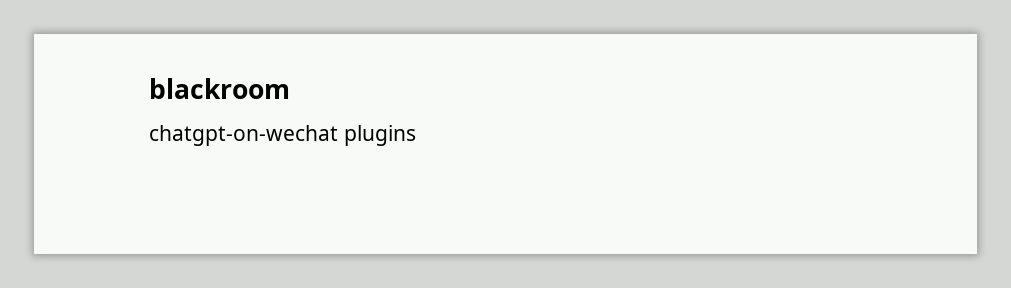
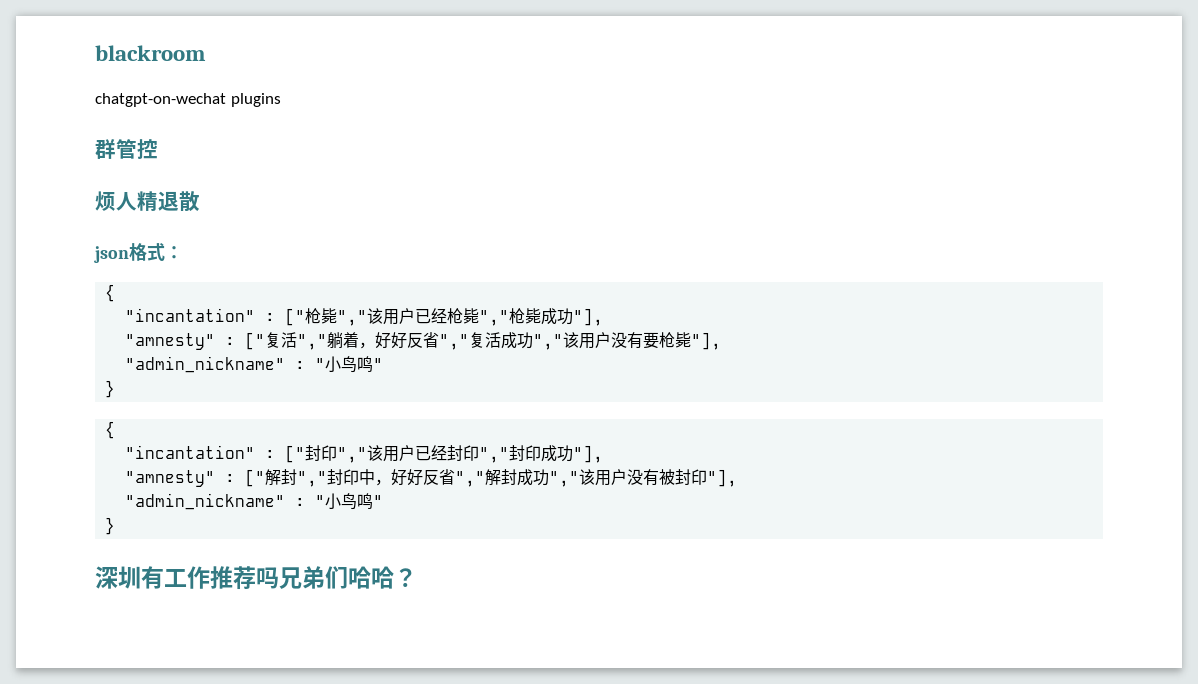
+ 群管控
+ 烦人精退散
+ json格式：
+ {
+ "incantation" : ["枪毙","该用户已经枪毙","枪毙成功"],
+ "amnesty" : ["复活","躺着，好好反省","复活成功","该用户没有要枪毙"],
+ "admin_nickname" : "小鸟鸣"
+ }
+ {
+ "incantation" : ["封印","该用户已经封印","封印成功"],
+ "amnesty" : ["解封","封印中，好好反省","解封成功","该用户没有被封印"],
+ "admin_nickname" : "小鸟鸣"
+ }
+ 深圳有工作推荐吗兄弟们哈哈？

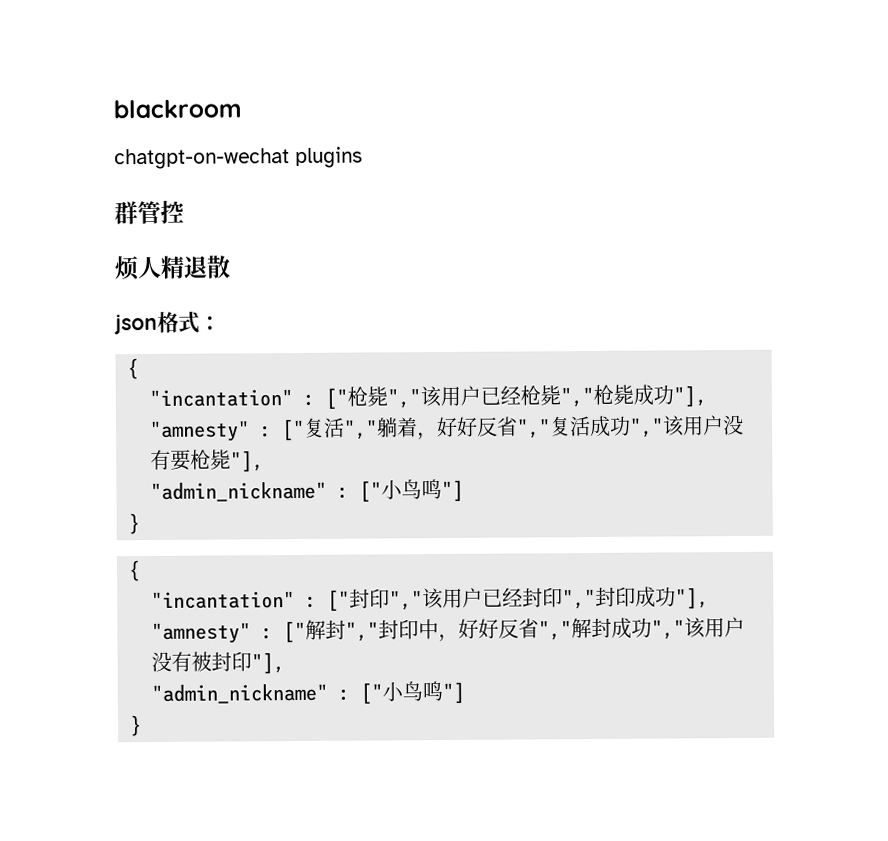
  "amnesty" : ["复活","躺着，好好反省","复活成功","该用户没有要枪毙"],
- "admin_nickname" : "小鸟鸣"
+ "admin_nickname" : ["小鸟鸣"]
  "amnesty" : ["解封","封印中，好好反省","解封成功","该用户没有被封印"],
- "admin_nickname" : "小鸟鸣"
+ "admin_nickname" : ["小鸟鸣"]
  }
- 深圳有工作推荐吗兄弟们哈哈？

